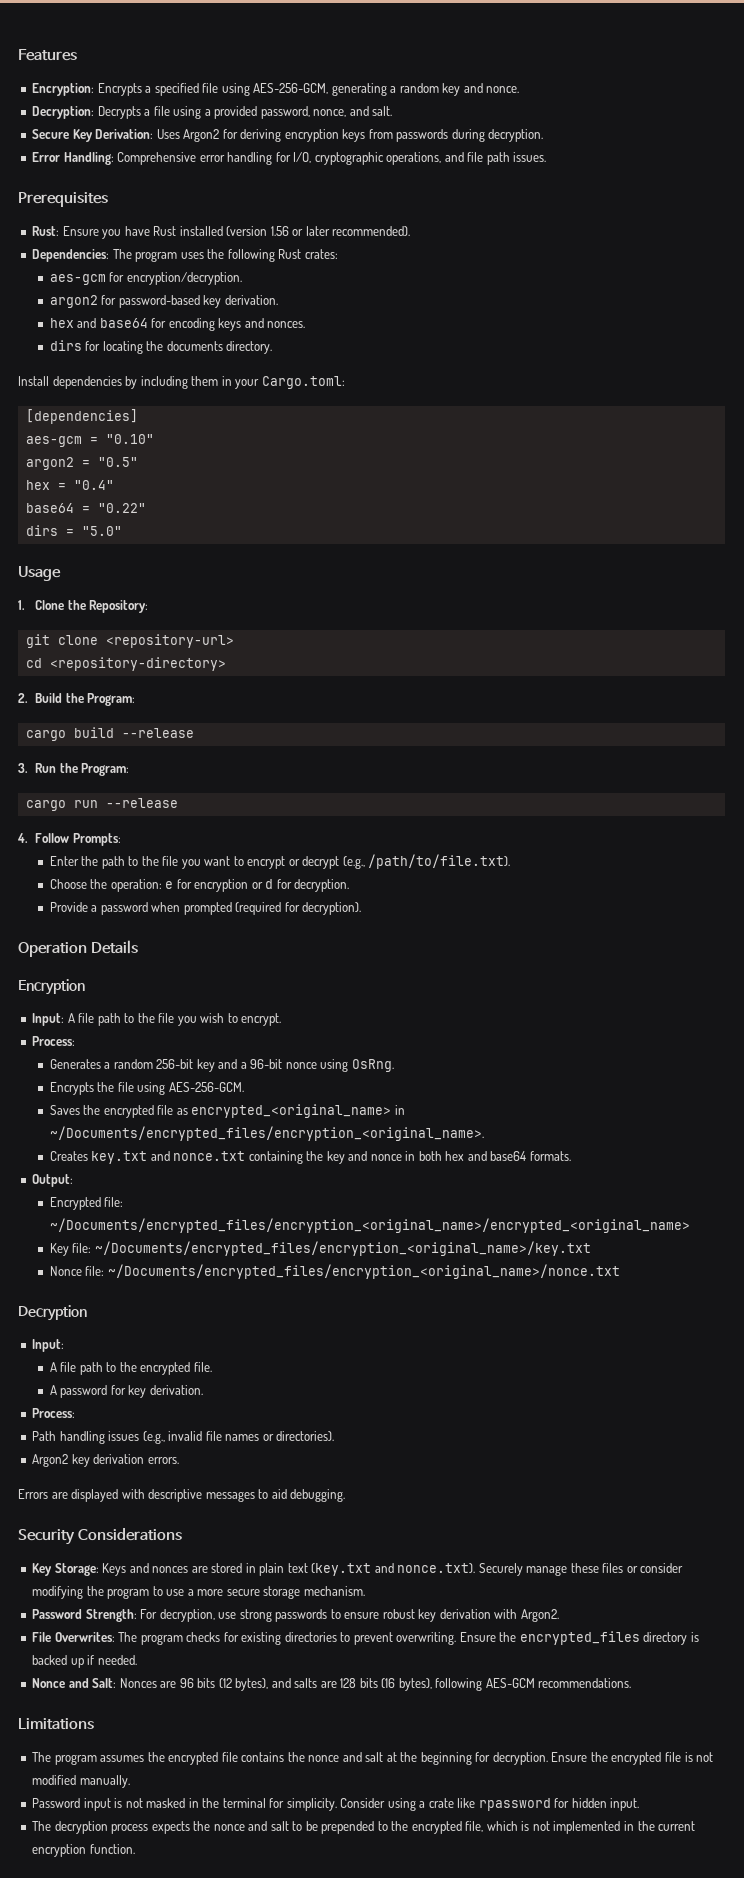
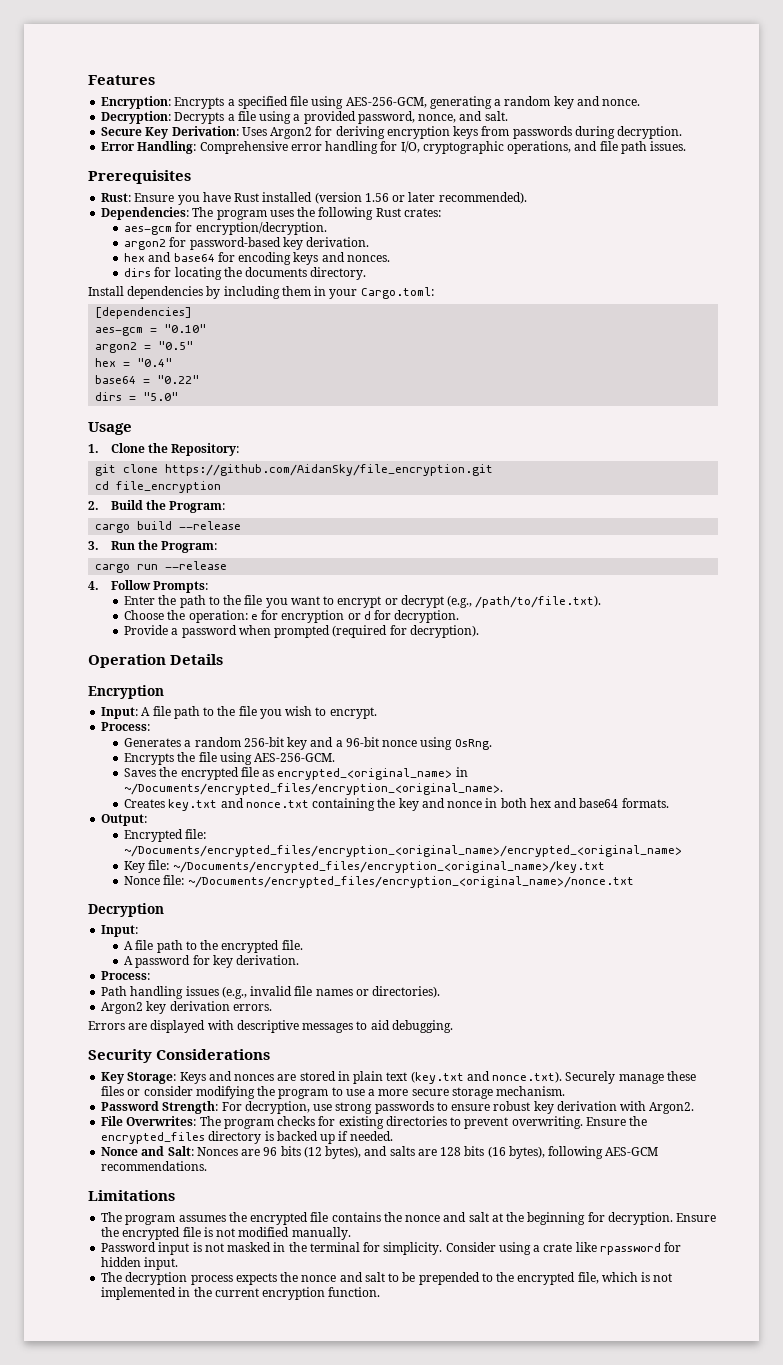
- git clone <repository-url>
+ git clone https://github.com/AidanSky/file_encryption.git
- cd <repository-directory>
+ cd file_encryption

